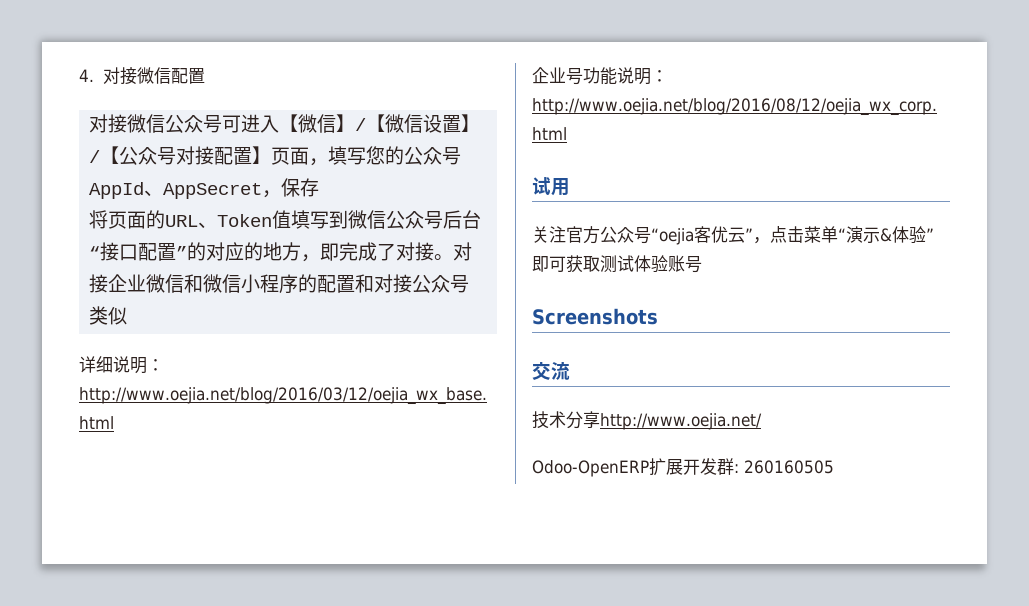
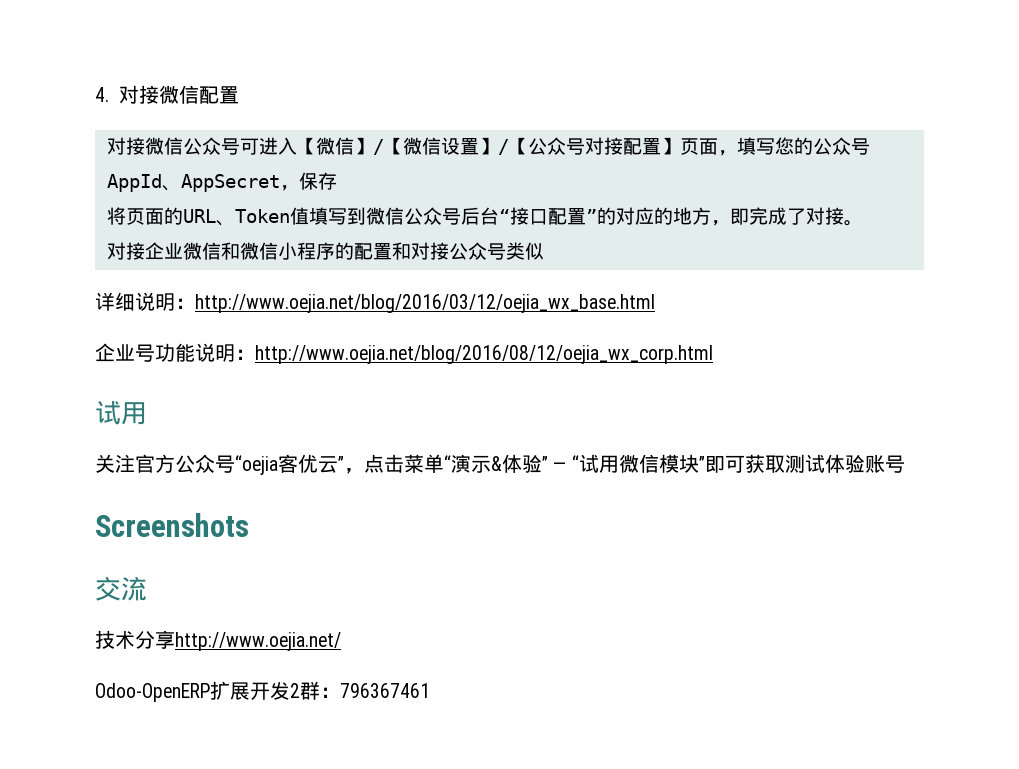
- 将页面的URL、Token值填写到微信公众号后台“接口配置”的对应的地方，即完成了对接。对接企业微信和微信小程序的配置和对接公众号类似
+ 将页面的URL、Token值填写到微信公众号后台“接口配置”的对应的地方，即完成了对接。
+ 对接企业微信和微信小程序的配置和对接公众号类似
- 关注官方公众号“oejia客优云”，点击菜单“演示&体验”即可获取测试体验账号
+ 关注官方公众号“oejia客优云”，点击菜单“演示&体验” — “试用微信模块”即可获取测试体验账号
- Odoo-OpenERP扩展开发群: 260160505
+ Odoo-OpenERP扩展开发2群：796367461

